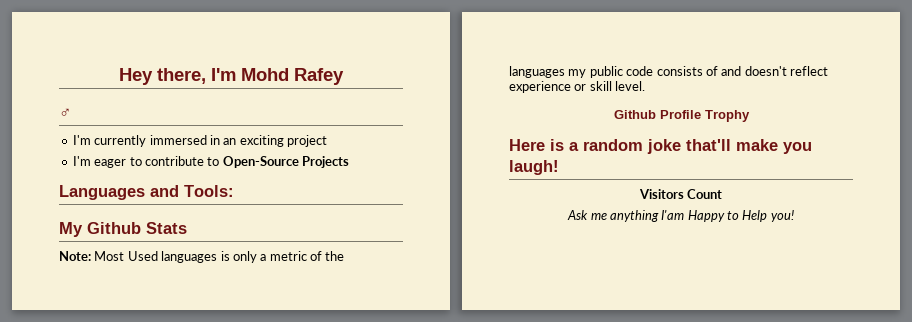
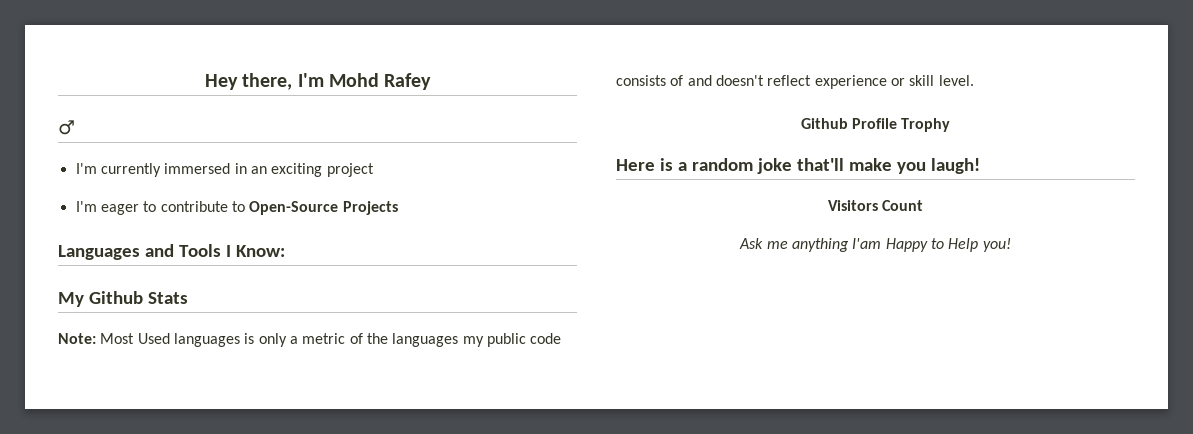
- Languages and Tools:
+ Languages and Tools I Know:

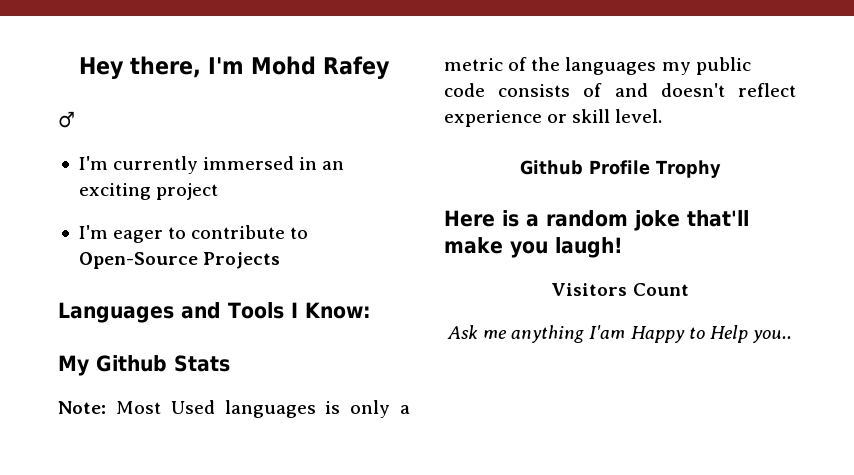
- Ask me anything I'am Happy to Help you!
+ Ask me anything I'am Happy to Help you..

